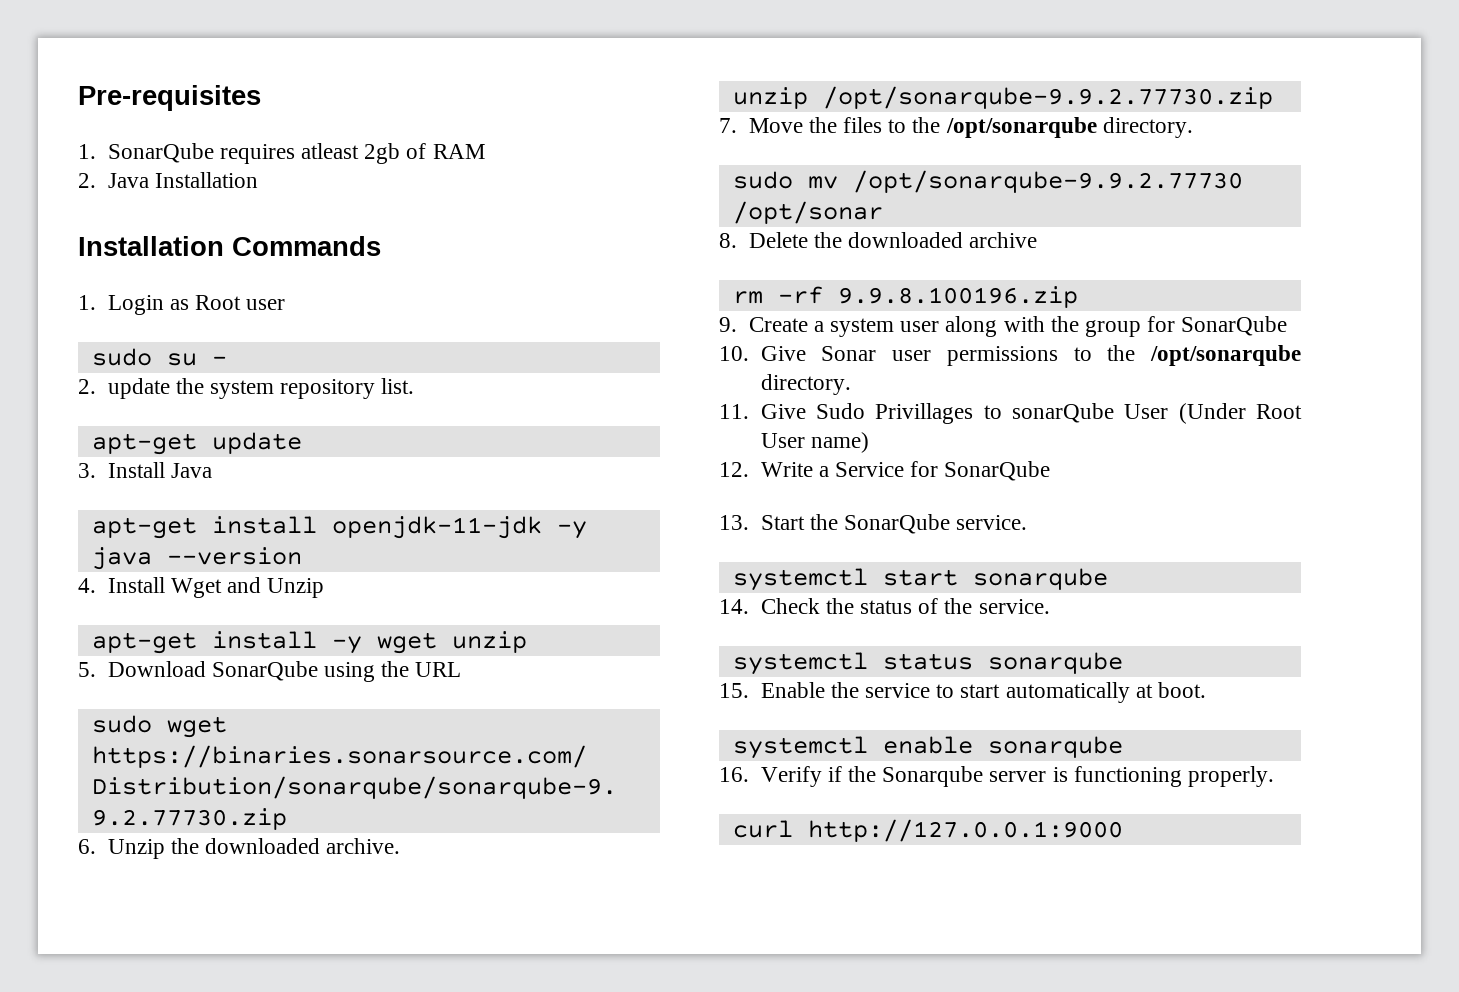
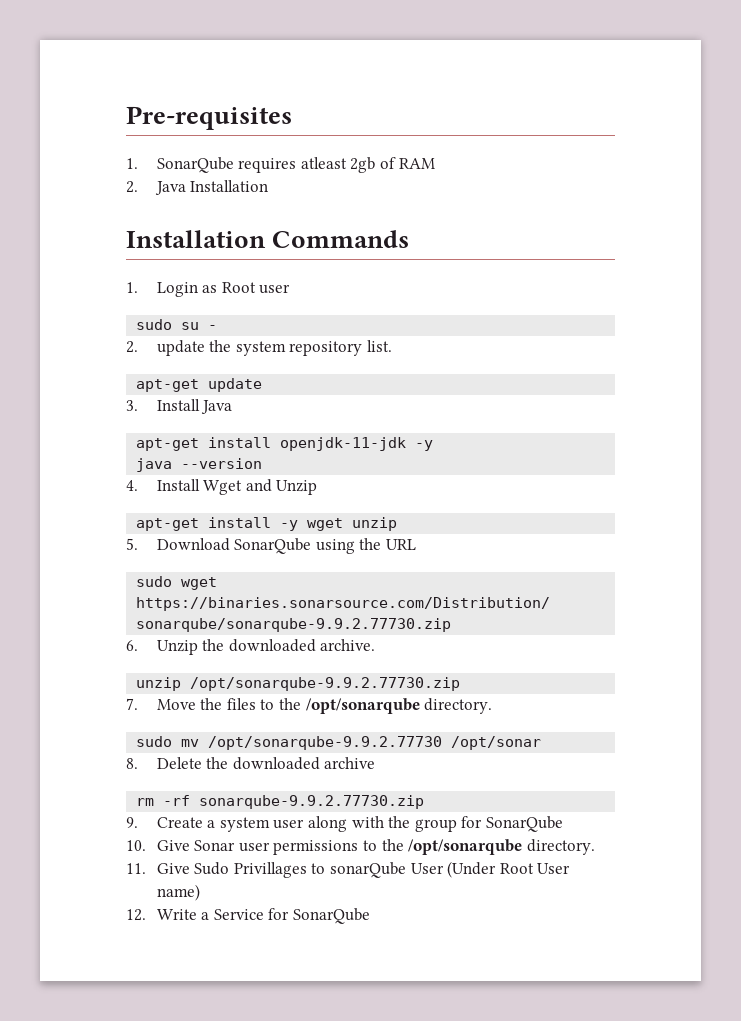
- rm -rf 9.9.8.100196.zip
+ rm -rf sonarqube-9.9.2.77730.zip
- 13. Start the SonarQube service.
- systemctl start sonarqube
- 14. Check the status of the service.
- systemctl status sonarqube
- 15. Enable the service to start automatically at boot.
- systemctl enable sonarqube
- 16. Verify if the Sonarqube server is functioning properly.
- curl http://127.0.0.1:9000

